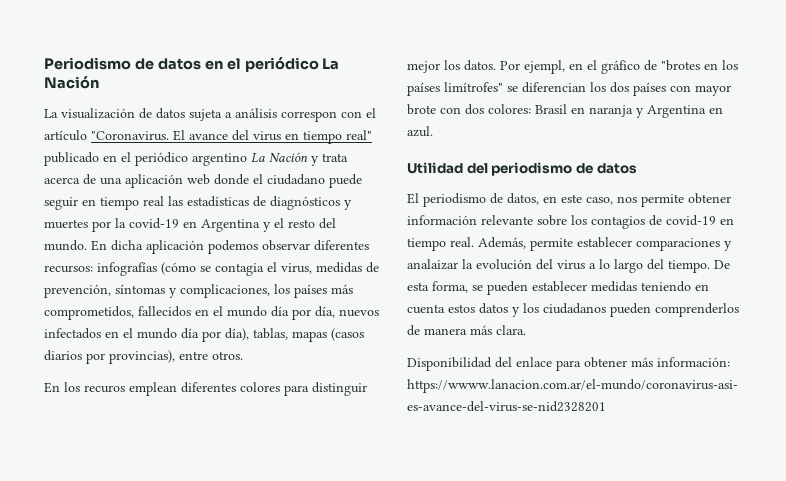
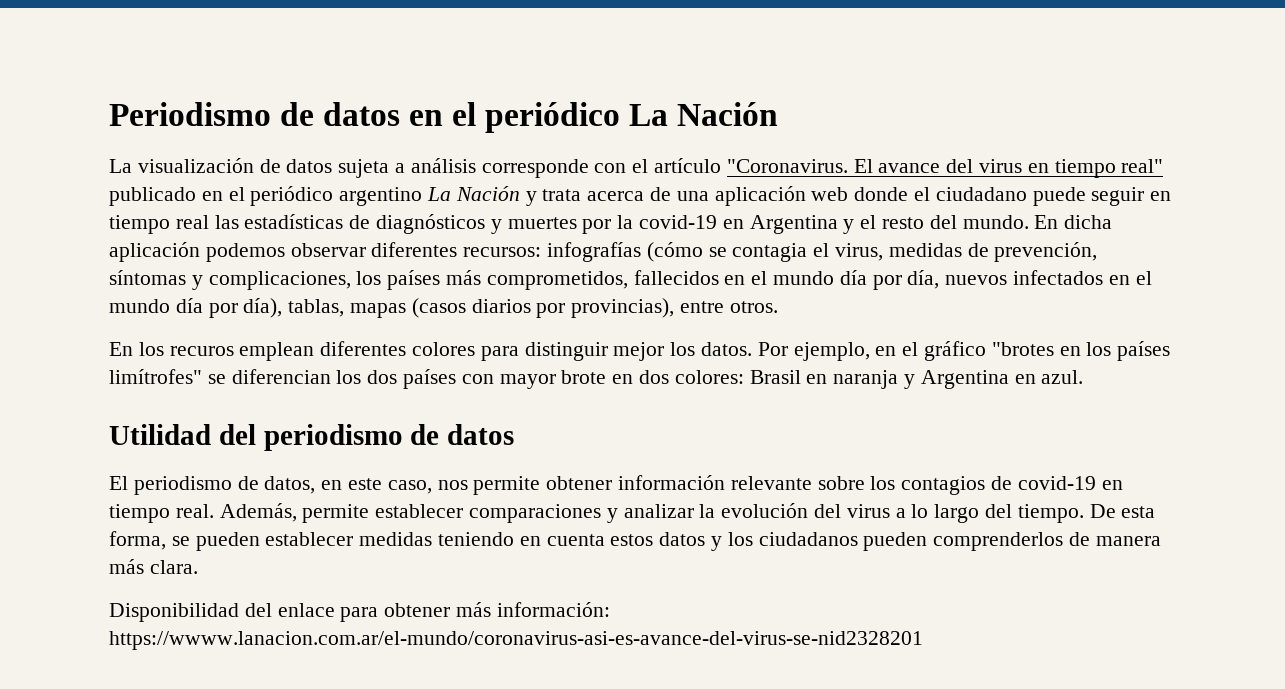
- La visualización de datos sujeta a análisis correspon con el artículo "Coronavirus.
+ La visualización de datos sujeta a análisis corresponde con el artículo "Coronavirus.
- Por ejempl, en el gráfico de "brotes en los países limítrofes" se diferencian los dos países con mayor brote con dos colores: Brasil en naranja y Argentina en azul.
+ Por ejemplo, en el gráfico "brotes en los países limítrofes" se diferencian los dos países con mayor brote en dos colores: Brasil en naranja y Argentina en azul.
- Además, permite establecer comparaciones y analaizar la evolución del virus a lo largo del tiempo.
+ Además, permite establecer comparaciones y analizar la evolución del virus a lo largo del tiempo.

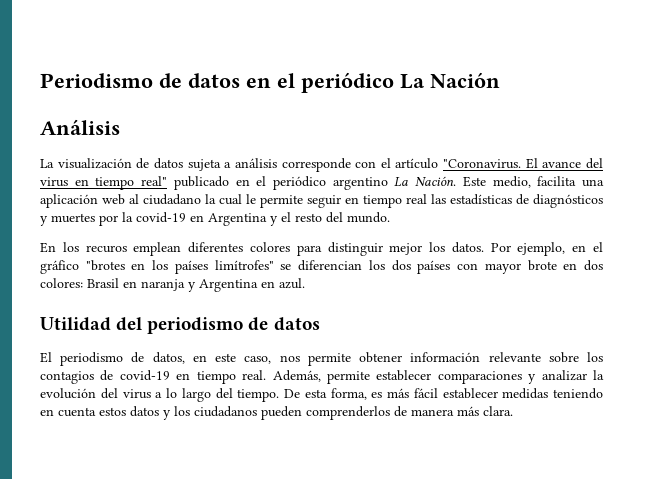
+ Análisis
- El avance del virus en tiempo real" publicado en el periódico argentino La Nación y trata acerca de una aplicación web donde el ciudadano puede seguir en tiempo real las estadísticas de diagnósticos y muertes por la covid-19 en Argentina y el resto del mundo. En dicha aplicación podemos observar diferentes recursos: infografías (cómo se contagia el virus, medidas de prevención, síntomas y complicaciones, los países más comprometidos, fallecidos en el mundo día por día, nuevos infectados en el mundo día por día), tablas, mapas (casos diarios por provincias), entre otros.
+ El avance del virus en tiempo real" publicado en el periódico argentino La Nación. Este medio, facilita una aplicación web al ciudadano la cual le permite seguir en tiempo real las estadísticas de diagnósticos y muertes por la covid-19 en Argentina y el resto del mundo.
- De esta forma, se pueden establecer medidas teniendo en cuenta estos datos y los ciudadanos pueden comprenderlos de manera más clara.
+ De esta forma, es más fácil establecer medidas teniendo en cuenta estos datos y los ciudadanos pueden comprenderlos de manera más clara.
- Disponibilidad del enlace para obtener más información: https://wwww.lanacion.com.ar/el-mundo/coronavirus-asi-es-avance-del-virus-se-nid2328201

